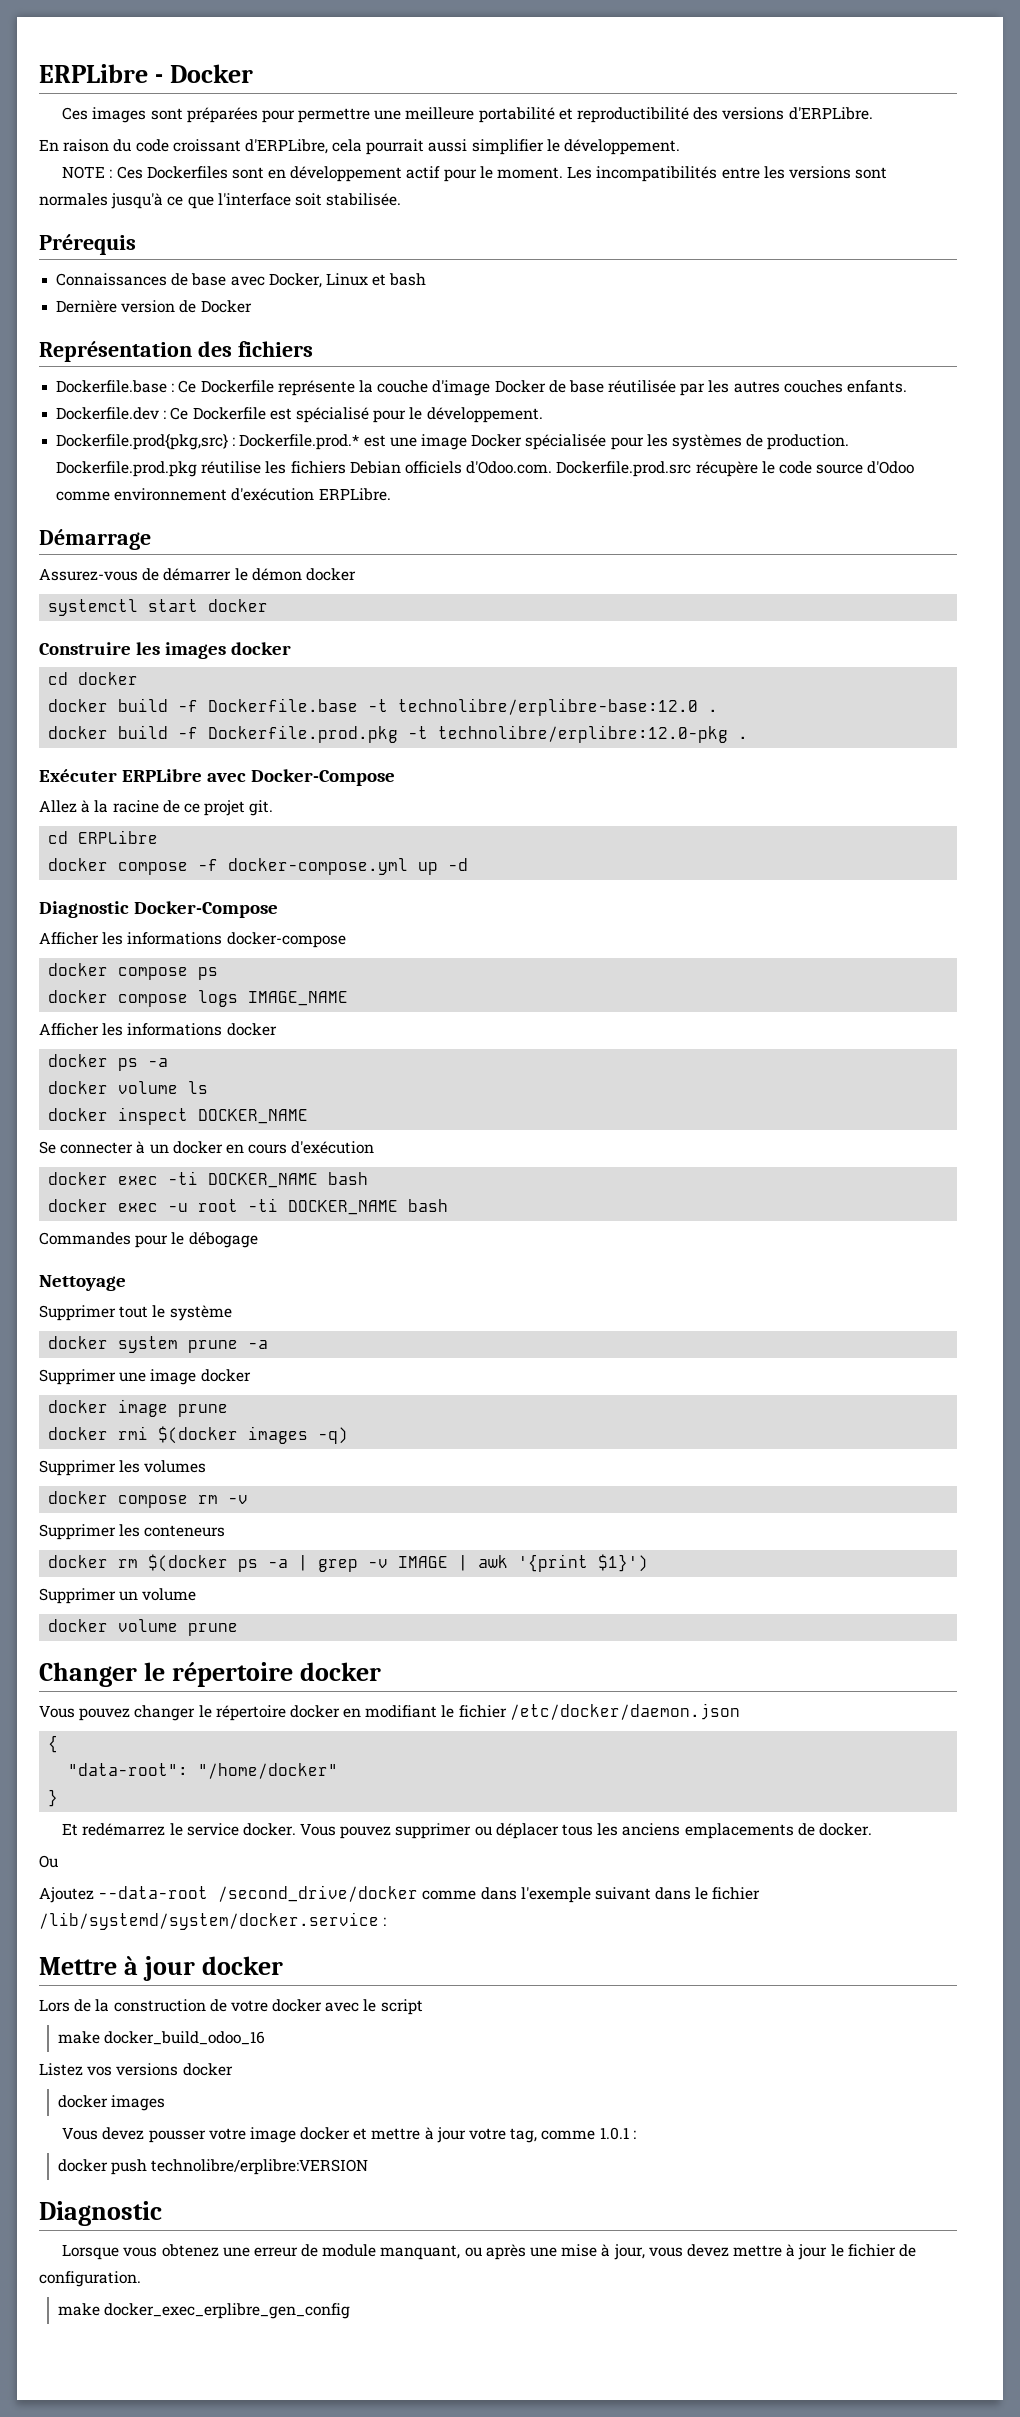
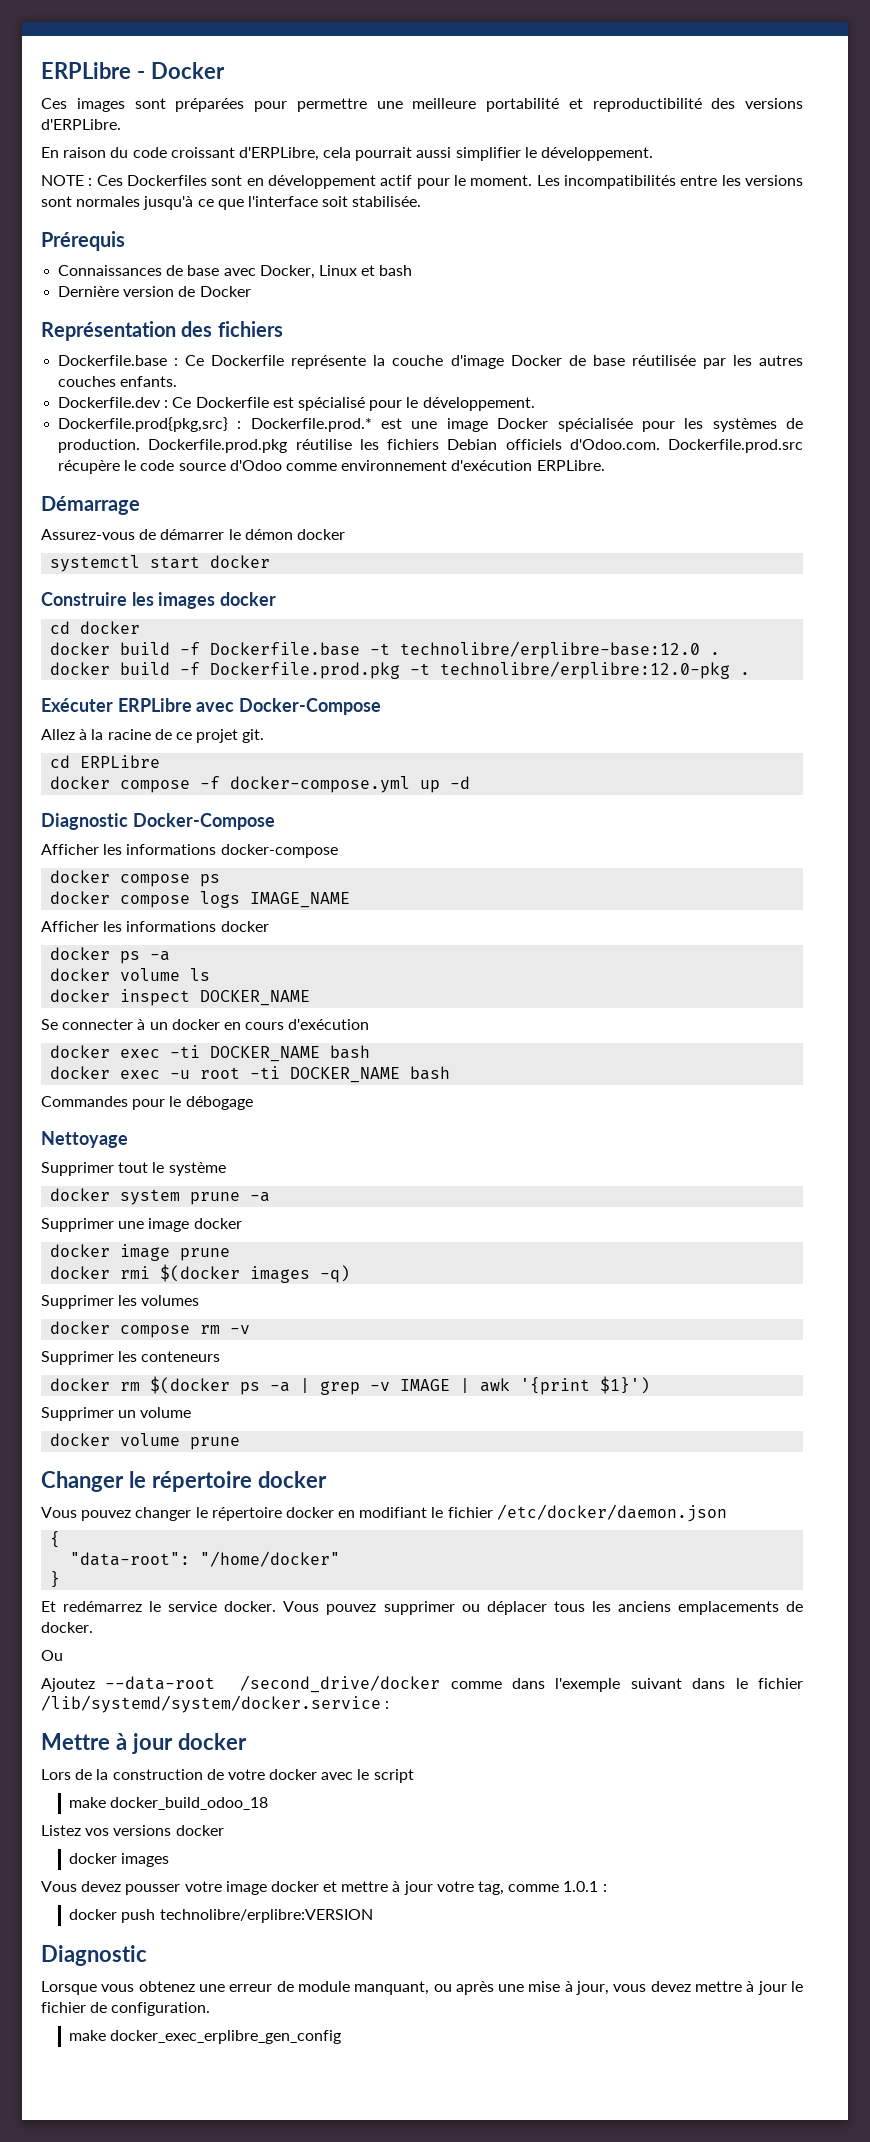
- make docker_build_odoo_16
+ make docker_build_odoo_18

